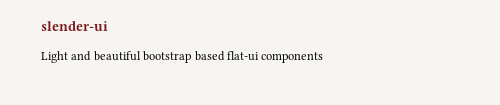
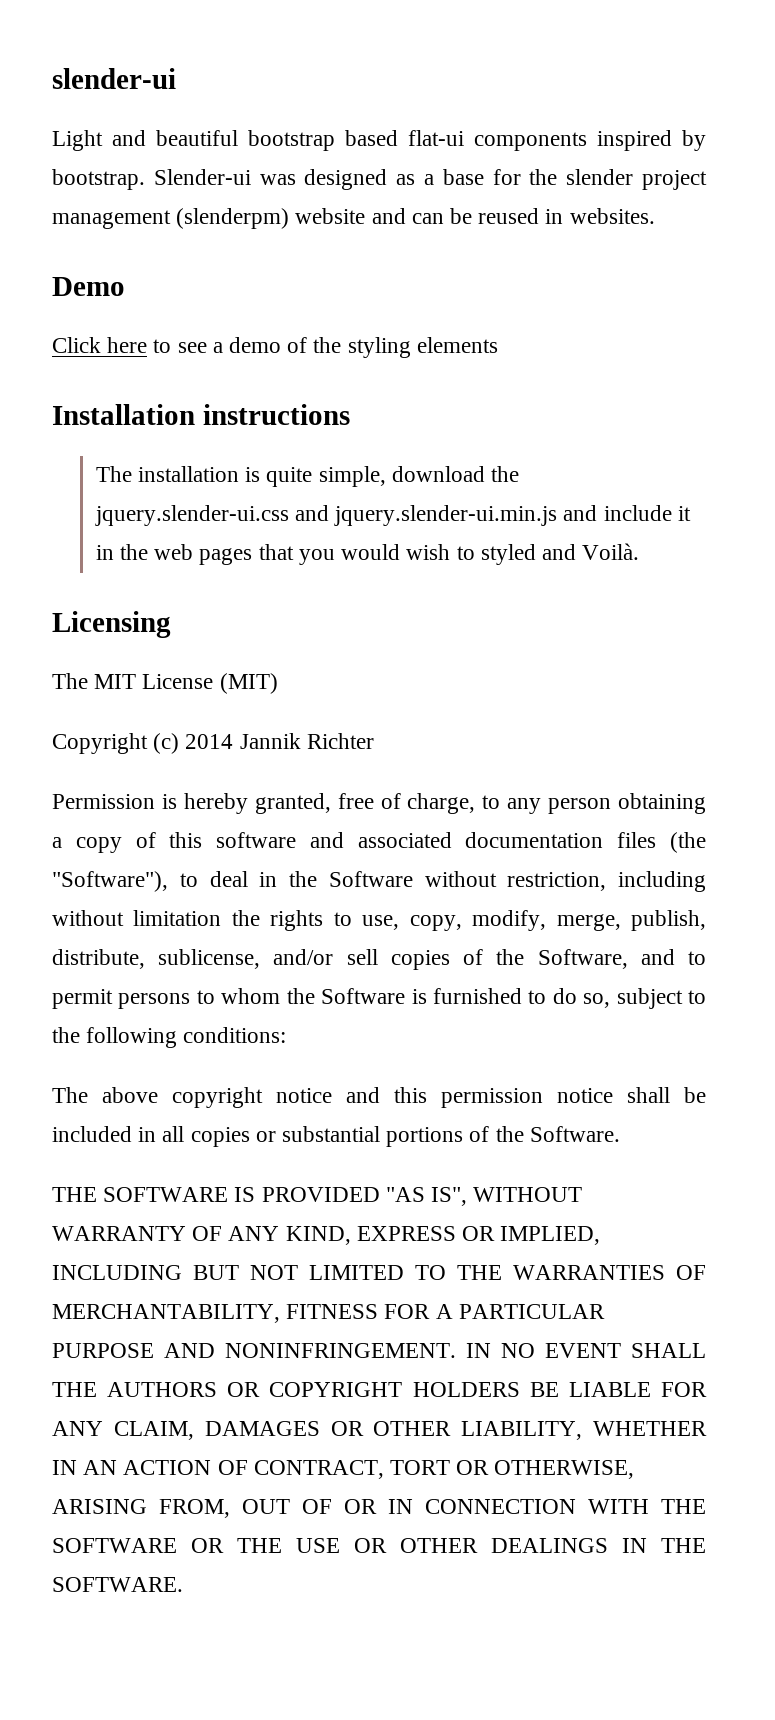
- Light and beautiful bootstrap based flat-ui components
+ Light and beautiful bootstrap based flat-ui components inspired by bootstrap. Slender-ui was designed as a base for the slender project management (slenderpm) website and can be reused in websites.
+ Demo
+ Click here to see a demo of the styling elements
+ Installation instructions
+ The installation is quite simple, download the jquery.slender-ui.css and jquery.slender-ui.min.js and include it in the web pages that you would wish to styled and Voilà.
+ Licensing
+ The MIT License (MIT)
+ Copyright (c) 2014 Jannik Richter
+ Permission is hereby granted, free of charge, to any person obtaining a copy of this software and associated documentation files (the "Software"), to deal in the Software without restriction, including without limitation the rights to use, copy, modify, merge, publish, distribute, sublicense, and/or sell copies of the Software, and to permit persons to whom the Software is furnished to do so, subject to the following conditions:
+ The above copyright notice and this permission notice shall be included in all copies or substantial portions of the Software.
+ THE SOFTWARE IS PROVIDED "AS IS", WITHOUT WARRANTY OF ANY KIND, EXPRESS OR IMPLIED, INCLUDING BUT NOT LIMITED TO THE WARRANTIES OF MERCHANTABILITY, FITNESS FOR A PARTICULAR PURPOSE AND NONINFRINGEMENT. IN NO EVENT SHALL THE AUTHORS OR COPYRIGHT HOLDERS BE LIABLE FOR ANY CLAIM, DAMAGES OR OTHER LIABILITY, WHETHER IN AN ACTION OF CONTRACT, TORT OR OTHERWISE, ARISING FROM, OUT OF OR IN CONNECTION WITH THE SOFTWARE OR THE USE OR OTHER DEALINGS IN THE SOFTWARE.

